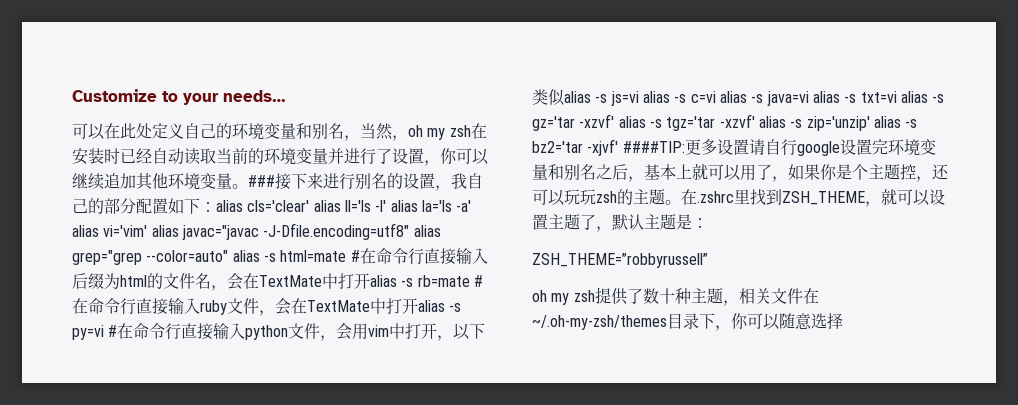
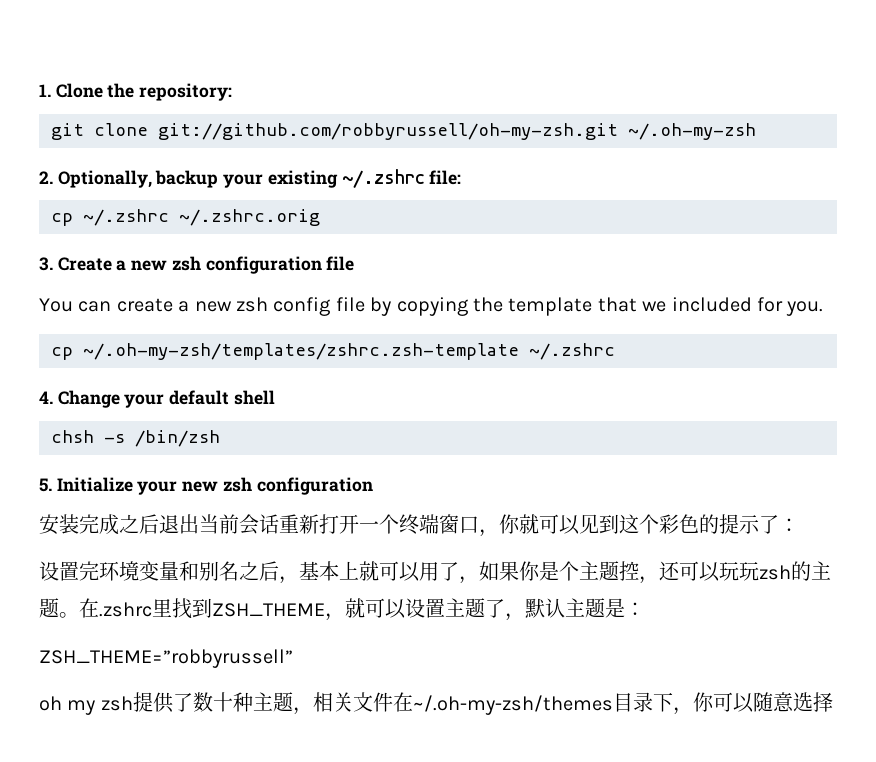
- Customize to your needs…
- 可以在此处定义自己的环境变量和别名，当然，oh my zsh在安装时已经自动读取当前的环境变量并进行了设置，你可以继续追加其他环境变量。###接下来进行别名的设置，我自己的部分配置如下：alias cls='clear' alias ll='ls -l' alias la='ls -a' alias vi='vim' alias javac="javac -J-Dfile.encoding=utf8" alias grep="grep --color=auto" alias -s html=mate #在命令行直接输入后缀为html的文件名，会在TextMate中打开alias -s rb=mate #在命令行直接输入ruby文件，会在TextMate中打开alias -s py=vi #在命令行直接输入python文件，会用vim中打开，以下类似alias -s js=vi alias -s c=vi alias -s java=vi alias -s txt=vi alias -s gz='tar -xzvf' alias -s tgz='tar -xzvf' alias -s zip='unzip' alias -s bz2='tar -xjvf' ####TIP:更多设置请自行google设置完环境变量和别名之后，基本上就可以用了，如果你是个主题控，还可以玩玩zsh的主题。
+ 1. Clone the repository:
+ git clone git://github.com/robbyrussell/oh-my-zsh.git ~/.oh-my-zsh
+ 2. Optionally, backup your existing ~/.zshrc file:
+ cp ~/.zshrc ~/.zshrc.orig
+ 3. Create a new zsh configuration file
+ You can create a new zsh config file by copying the template that we included for you.
+ cp ~/.oh-my-zsh/templates/zshrc.zsh-template ~/.zshrc
+ 4. Change your default shell
+ chsh -s /bin/zsh
+ 5. Initialize your new zsh configuration
+ 安装完成之后退出当前会话重新打开一个终端窗口，你就可以见到这个彩色的提示了：
+ 设置完环境变量和别名之后，基本上就可以用了，如果你是个主题控，还可以玩玩zsh的主题。

